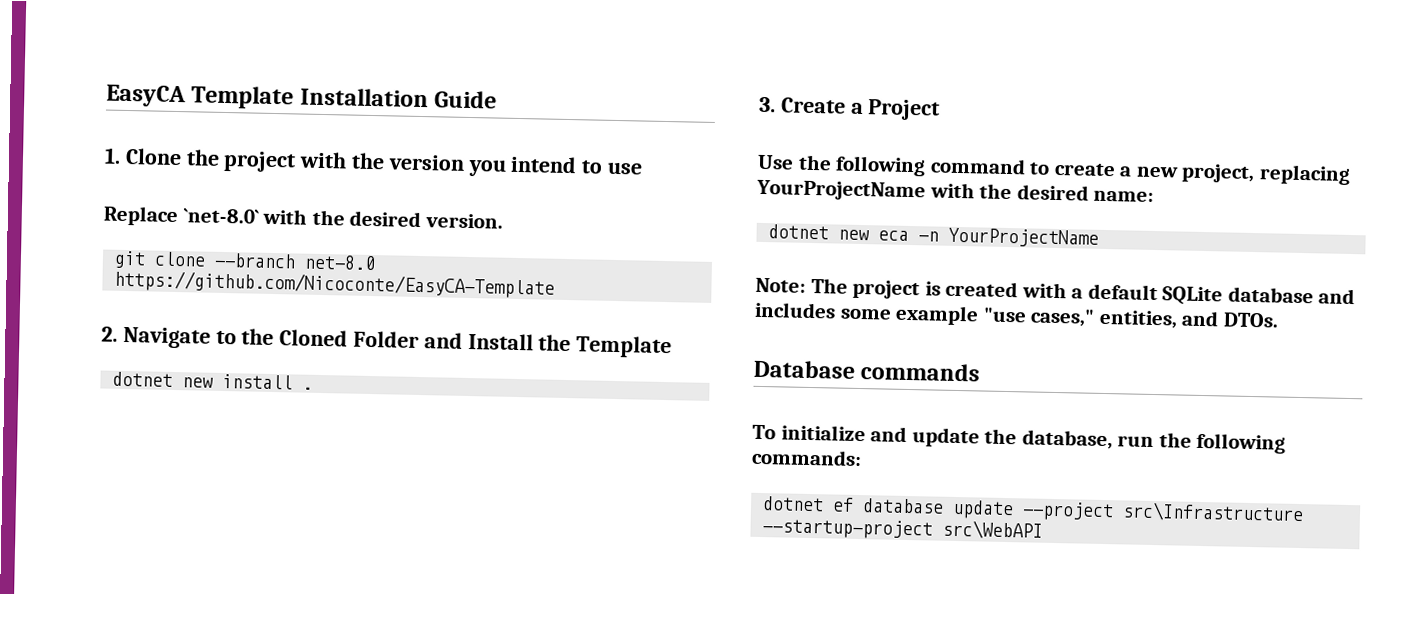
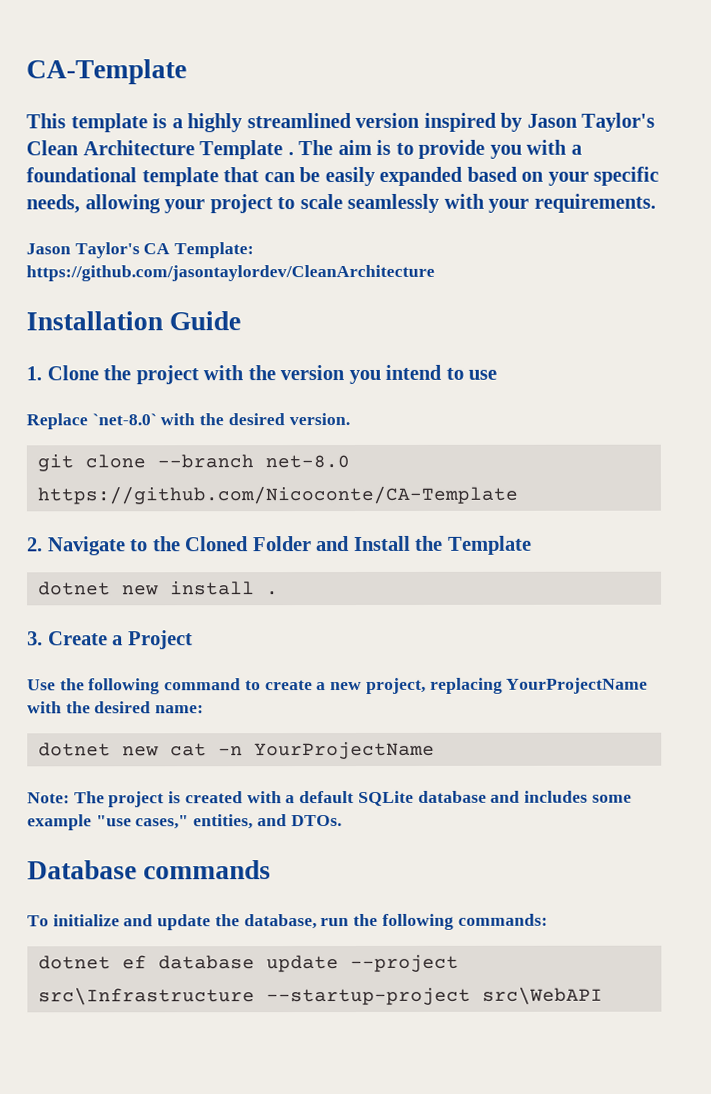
- EasyCA Template Installation Guide
+ CA-Template
+ This template is a highly streamlined version inspired by Jason Taylor's Clean Architecture Template . The aim is to provide you with a foundational template that can be easily expanded based on your specific needs, allowing your project to scale seamlessly with your requirements.
+ Jason Taylor's CA Template: https://github.com/jasontaylordev/CleanArchitecture
+ Installation Guide
- git clone --branch net-8.0 https://github.com/Nicoconte/EasyCA-Template
+ git clone --branch net-8.0 https://github.com/Nicoconte/CA-Template
- dotnet new eca -n YourProjectName
+ dotnet new cat -n YourProjectName

